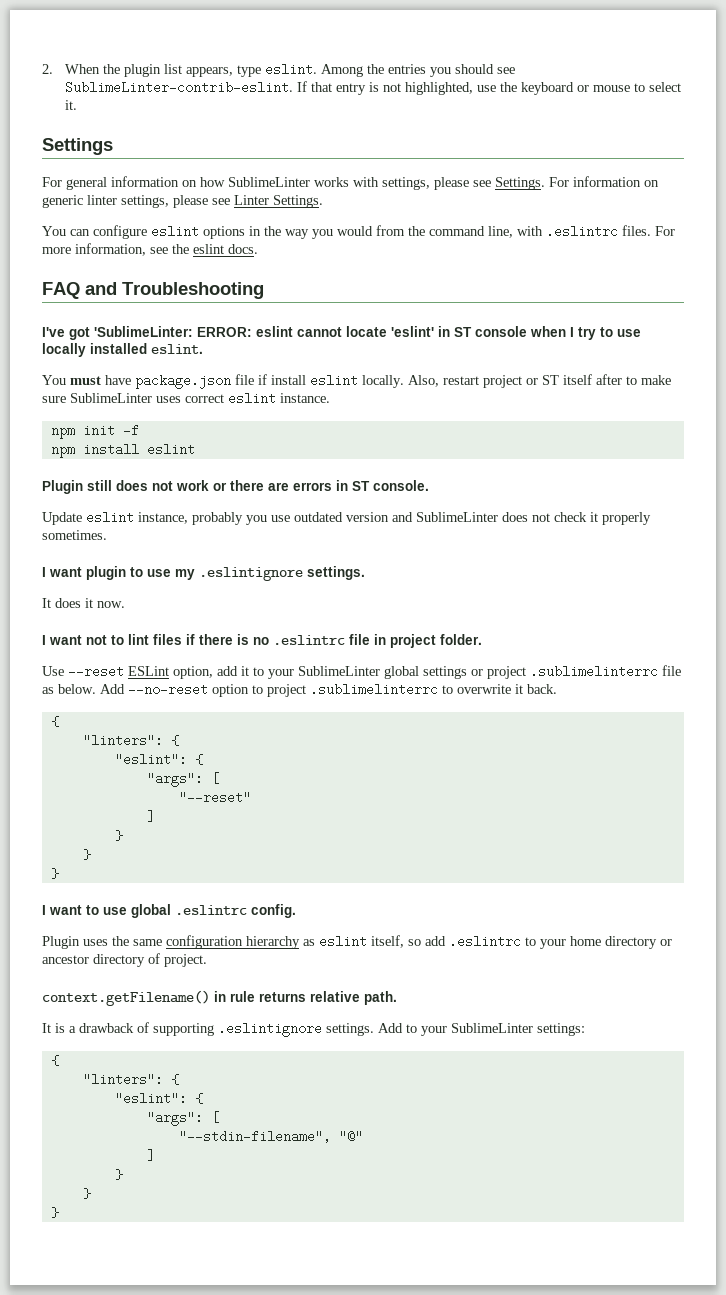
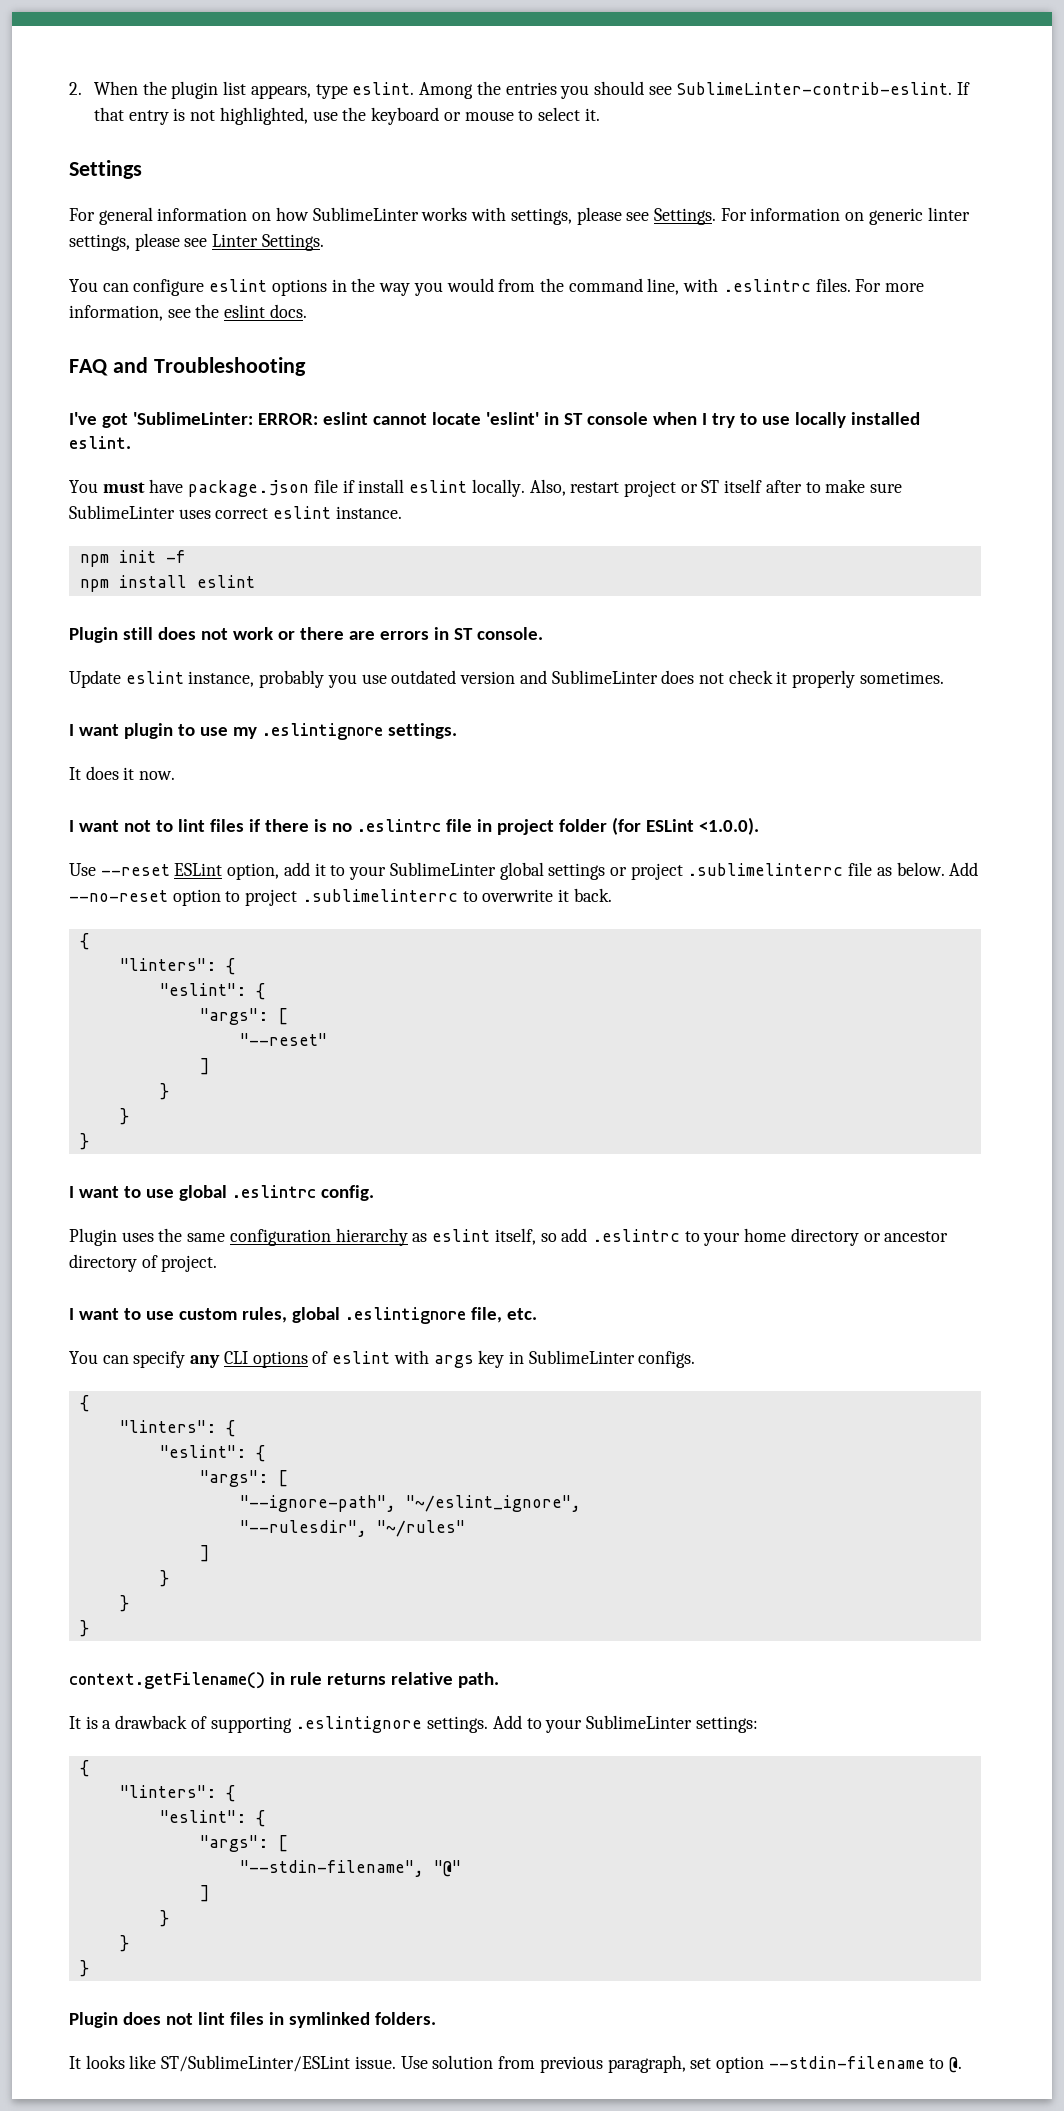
- I want not to lint files if there is no .eslintrc file in project folder.
+ I want not to lint files if there is no .eslintrc file in project folder (for ESLint <1.0.0).
+ I want to use custom rules, global .eslintignore file, etc.
+ You can specify any CLI options of eslint with args key in SublimeLinter configs.
+ {
+ "linters": {
+ "eslint": {
+ "args": [
+ "--ignore-path", "~/eslint_ignore",
+ "--rulesdir", "~/rules"
+ ]
+ }
+ }
+ }
+ Plugin does not lint files in symlinked folders.
+ It looks like ST/SublimeLinter/ESLint issue. Use solution from previous paragraph, set option --stdin-filename to @.

